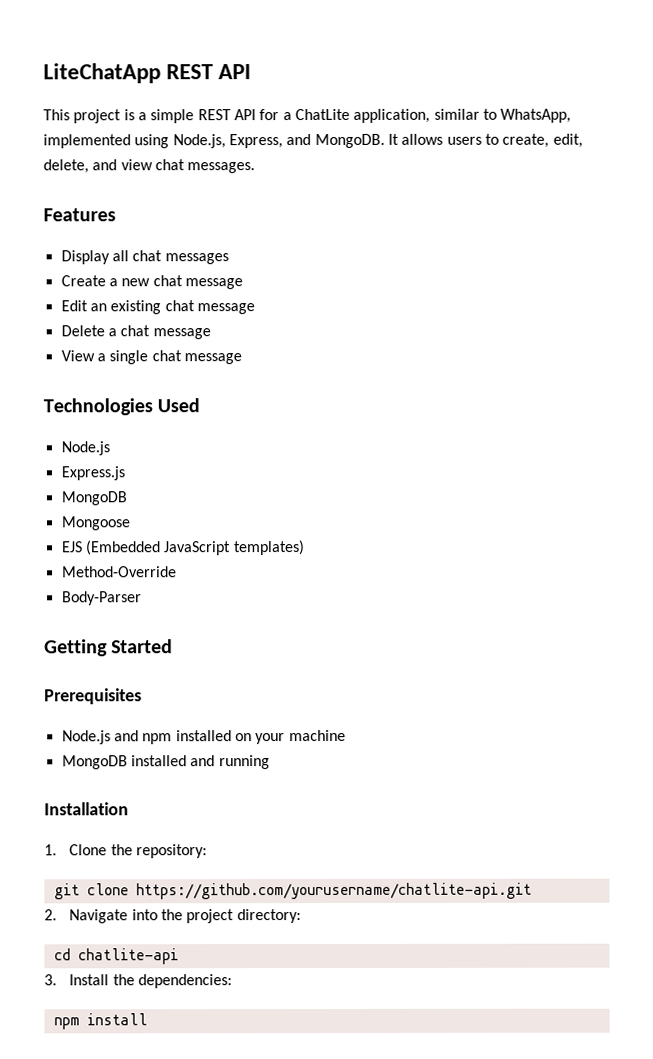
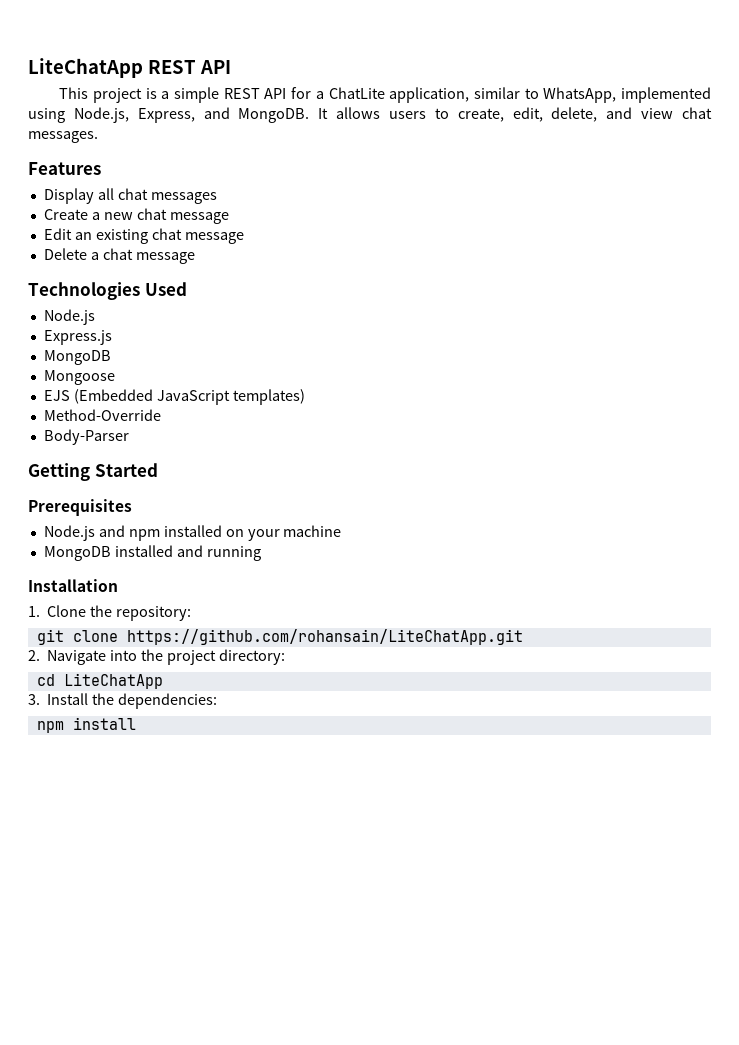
- View a single chat message
- git clone https://github.com/yourusername/chatlite-api.git
+ git clone https://github.com/rohansain/LiteChatApp.git
- cd chatlite-api
+ cd LiteChatApp

